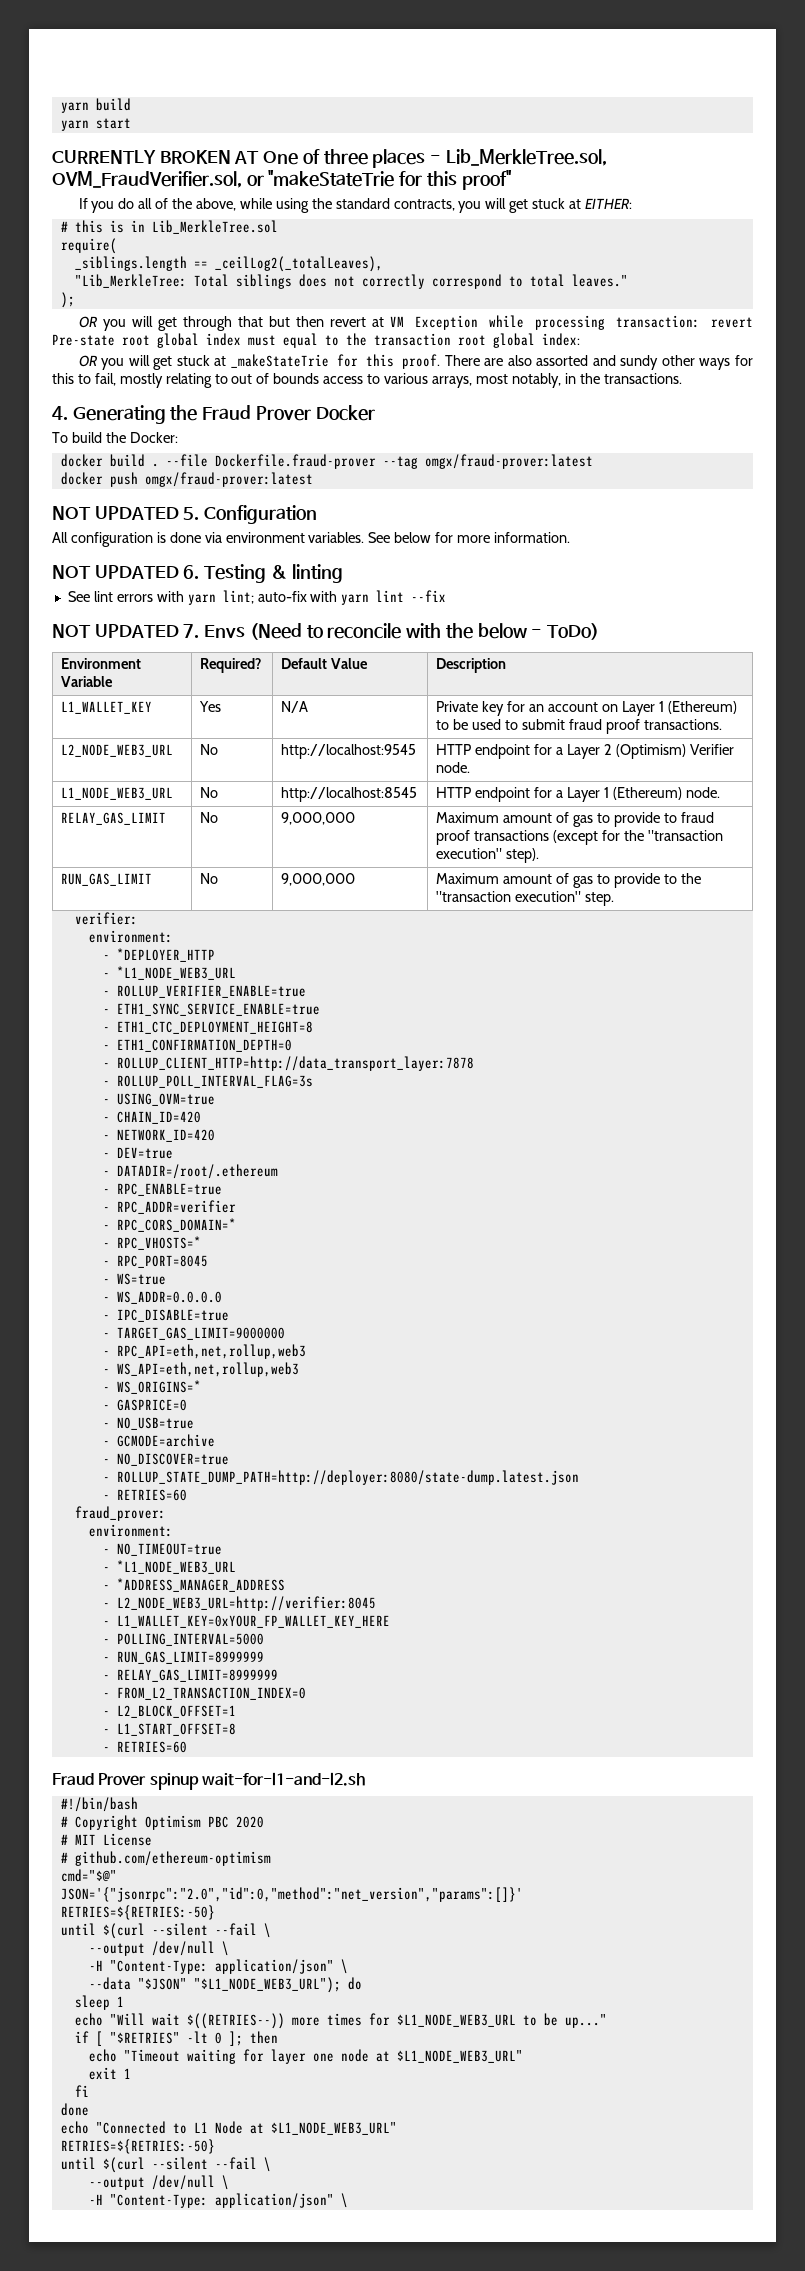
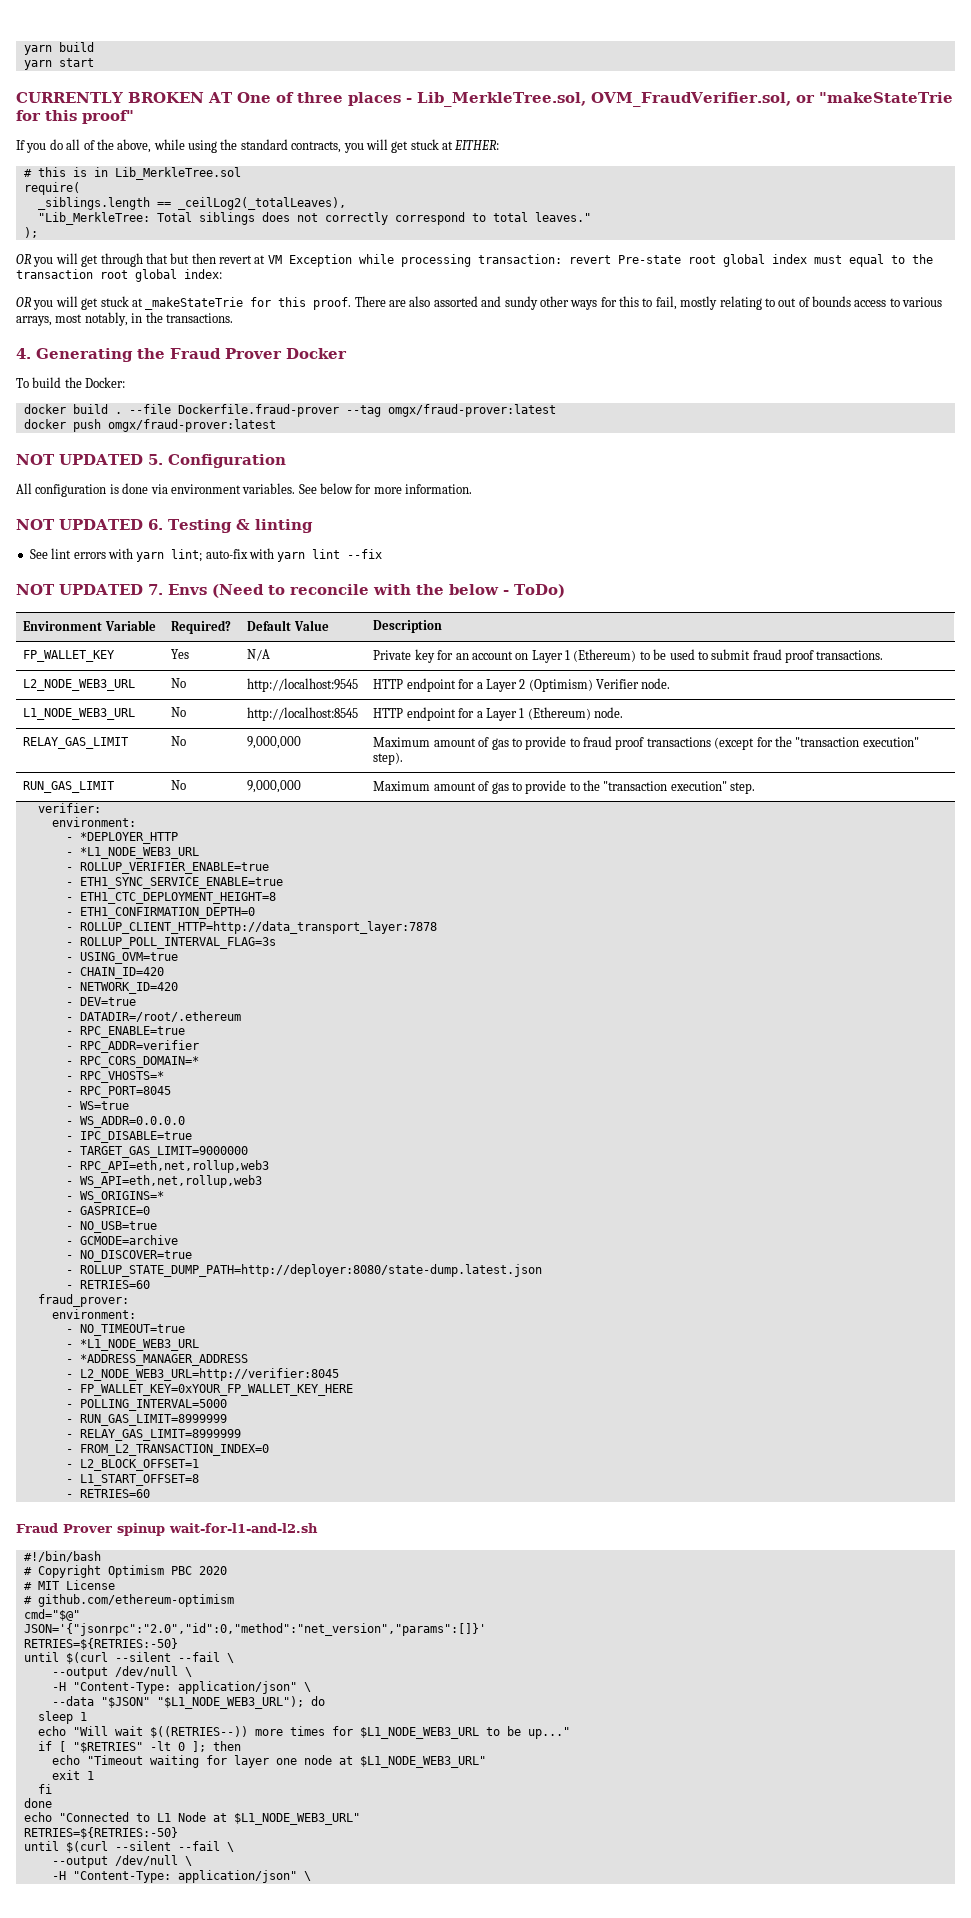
- L1_WALLET_KEY | Yes | N/A | Private key for an account on Layer 1 (Ethereum) to be used to submit fraud proof transactions.
+ FP_WALLET_KEY | Yes | N/A | Private key for an account on Layer 1 (Ethereum) to be used to submit fraud proof transactions.
- - L1_WALLET_KEY=0xYOUR_FP_WALLET_KEY_HERE
+ - FP_WALLET_KEY=0xYOUR_FP_WALLET_KEY_HERE

